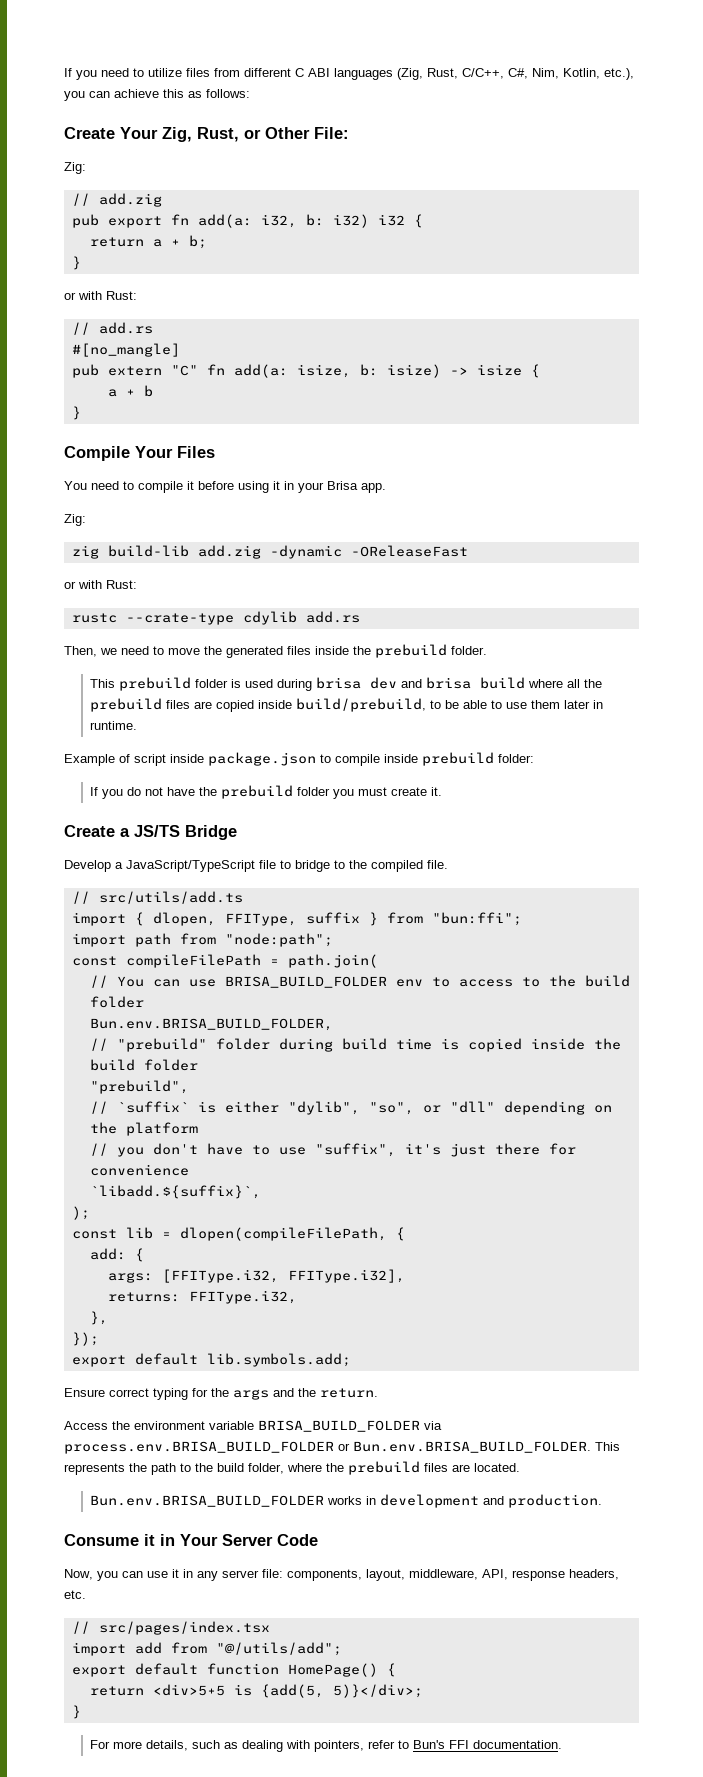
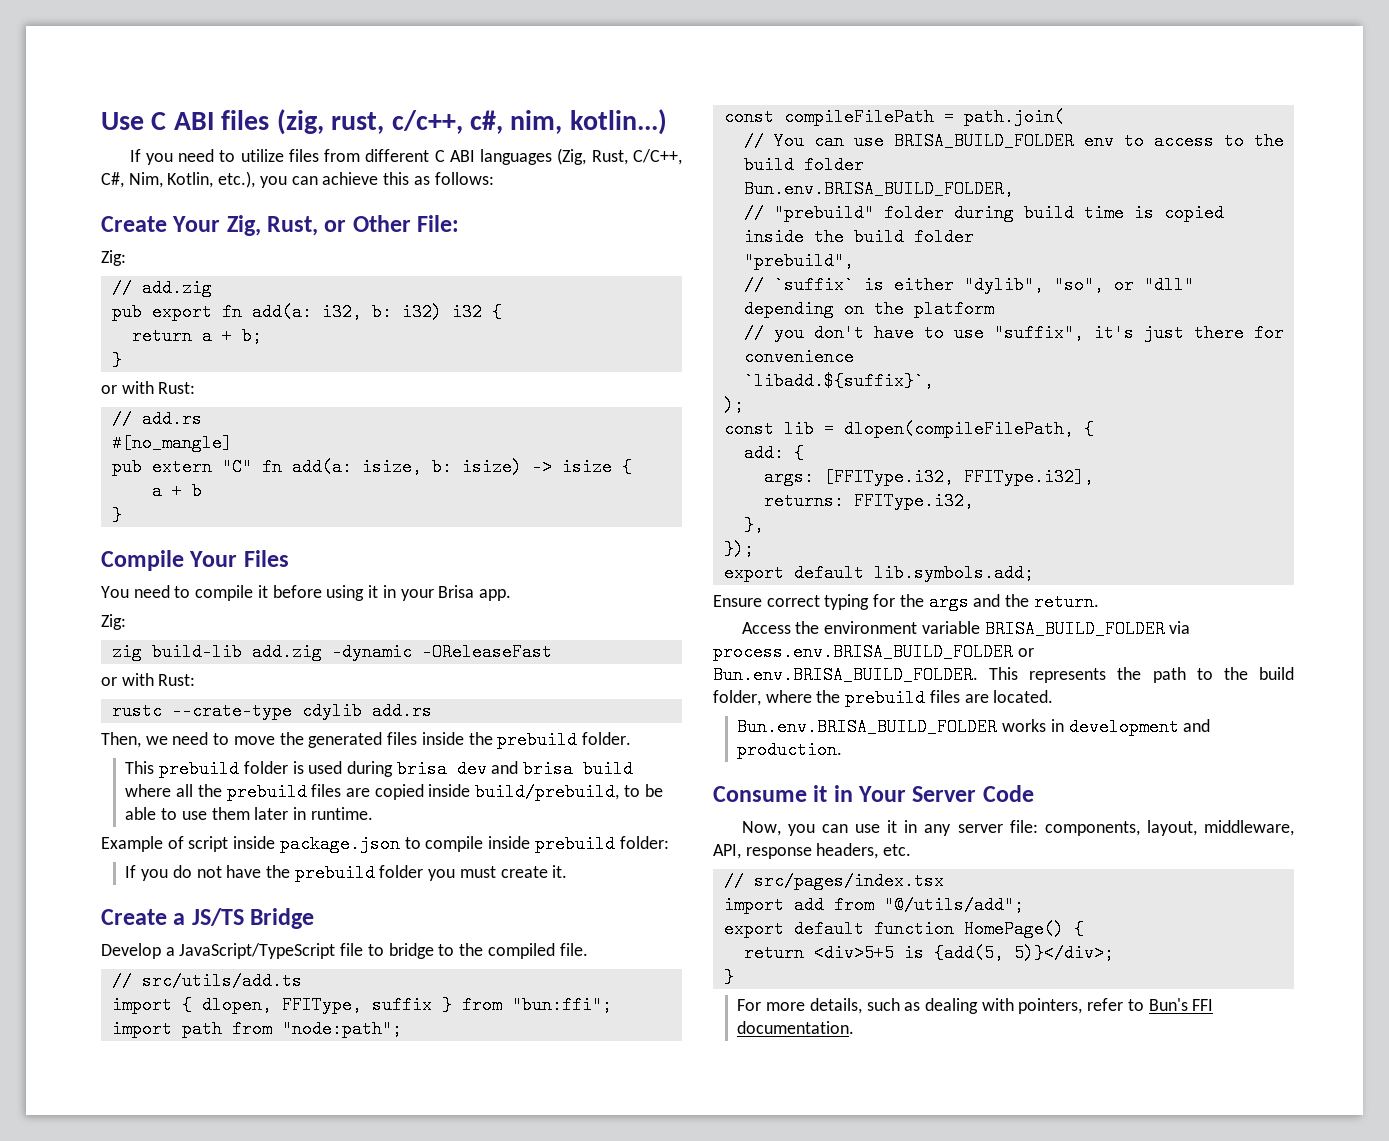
+ Use C ABI files (zig, rust, c/c++, c#, nim, kotlin...)

